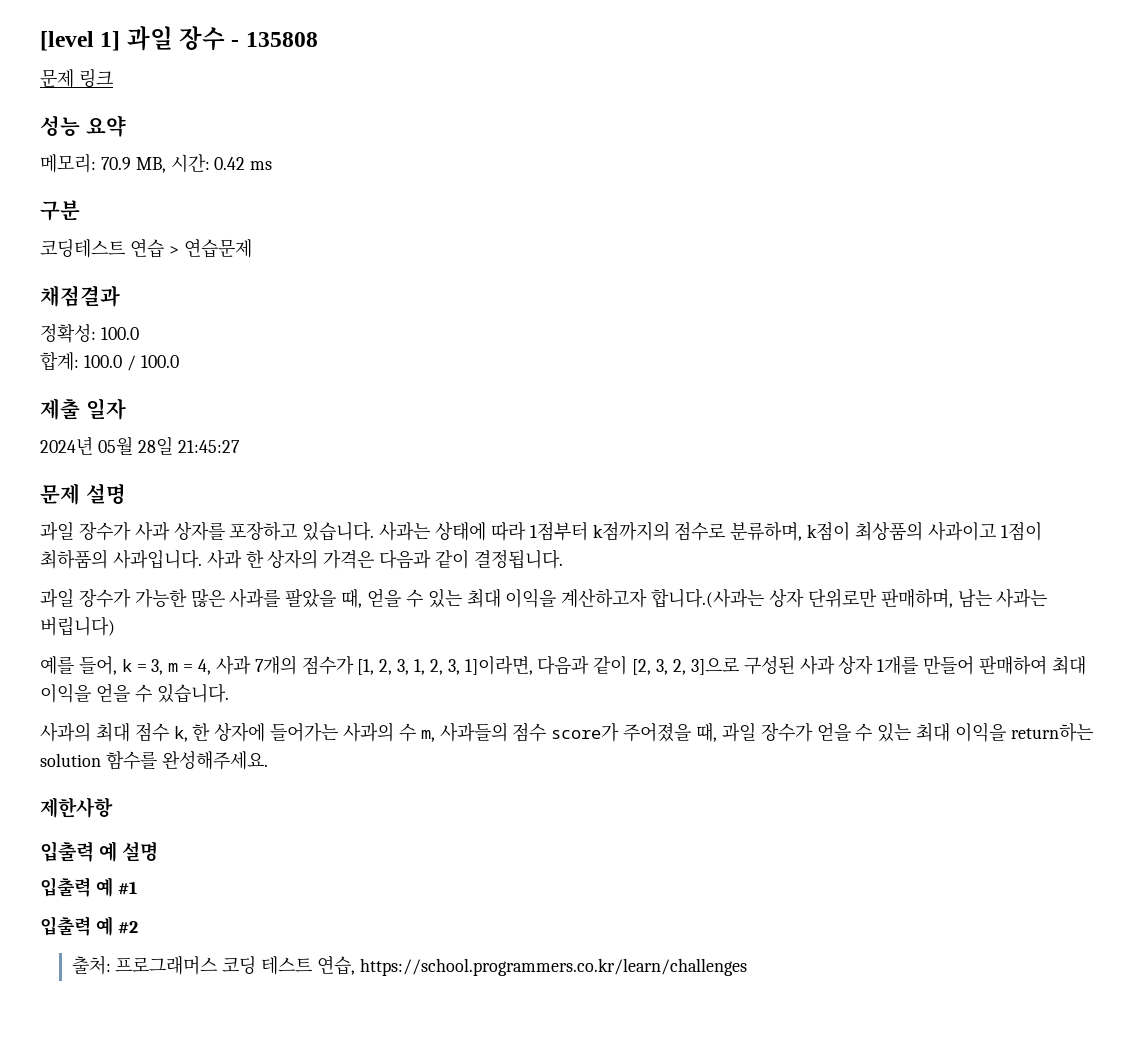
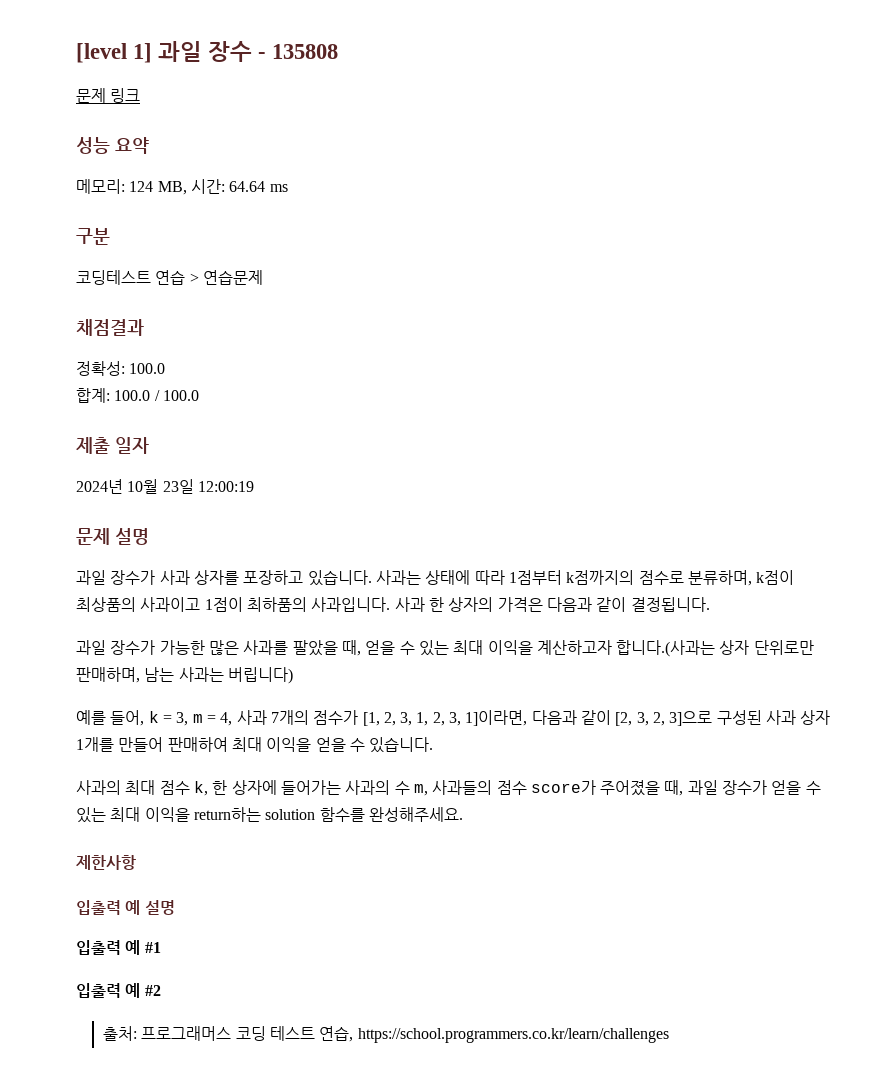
- 메모리: 70.9 MB, 시간: 0.42 ms
+ 메모리: 124 MB, 시간: 64.64 ms
- 2024년 05월 28일 21:45:27
+ 2024년 10월 23일 12:00:19

